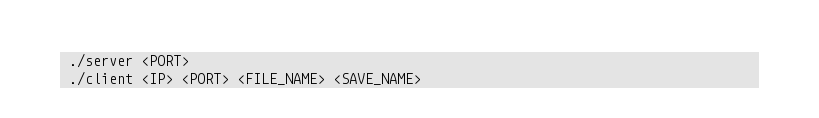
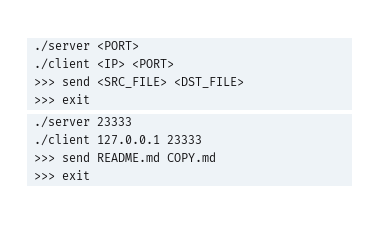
- ./client <IP> <PORT> <FILE_NAME> <SAVE_NAME>
+ ./client <IP> <PORT>
+ >>> send <SRC_FILE> <DST_FILE>
+ >>> exit
+ ./server 23333
+ ./client 127.0.0.1 23333
+ >>> send README.md COPY.md
+ >>> exit

